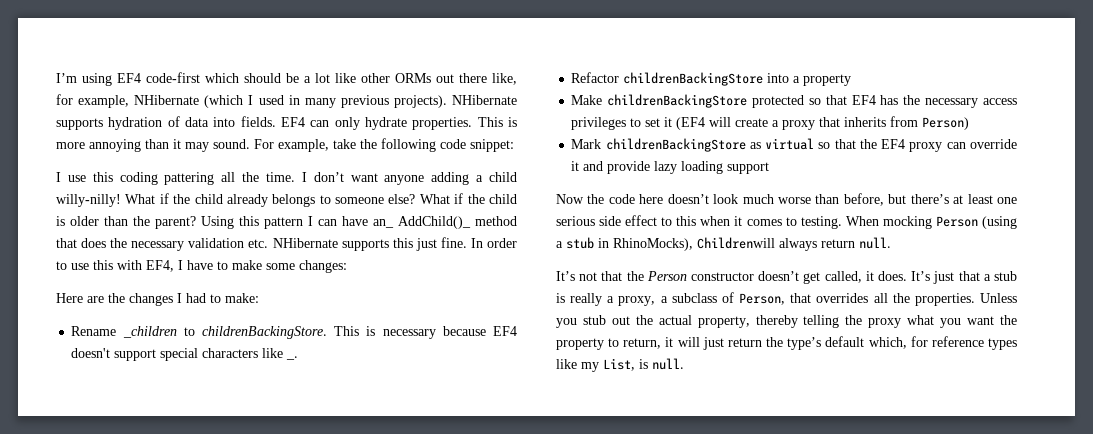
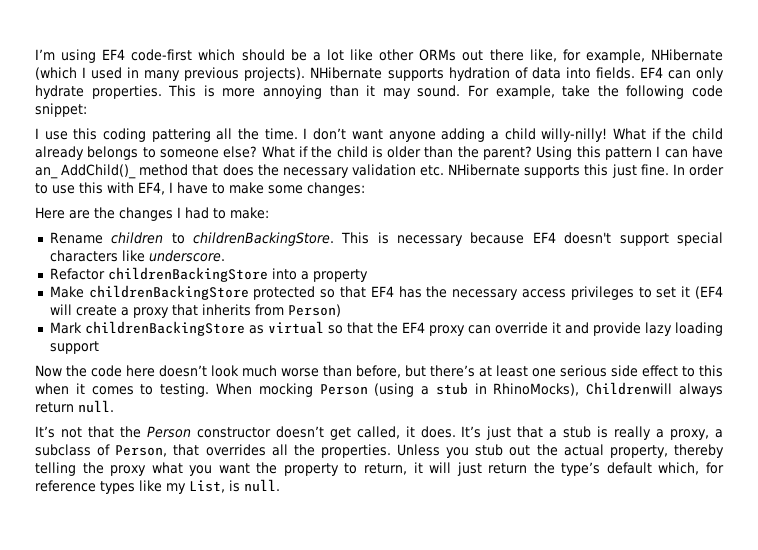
- Rename _children to childrenBackingStore.
+ Rename children to childrenBackingStore.
- This is necessary because EF4 doesn't support special characters like _.
+ This is necessary because EF4 doesn't support special characters like underscore.

